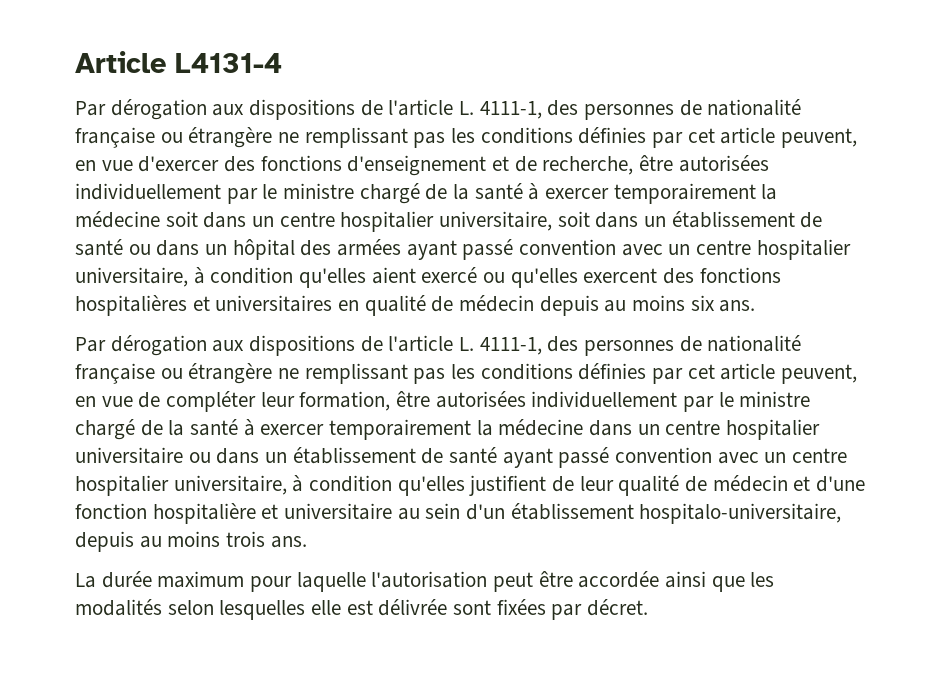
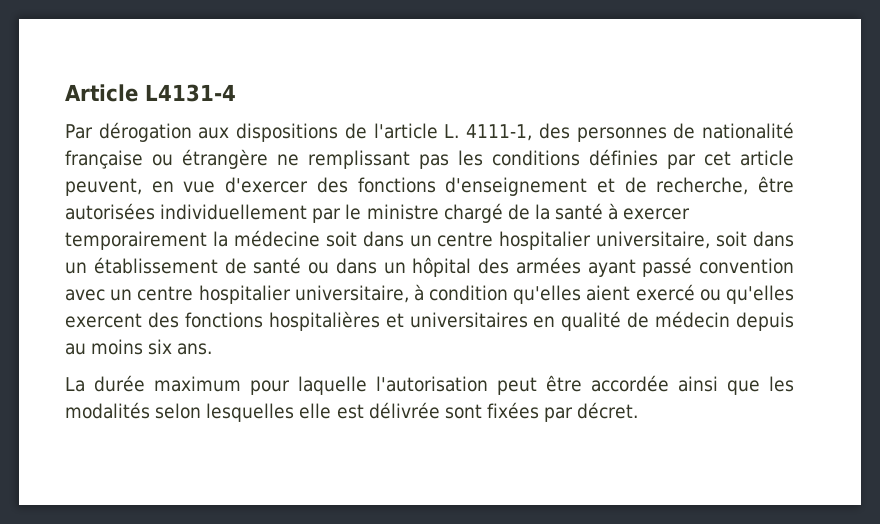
- Par dérogation aux dispositions de l'article L. 4111-1, des personnes de nationalité française ou étrangère ne remplissant pas les conditions définies par cet article peuvent, en vue de compléter leur formation, être autorisées individuellement par le ministre chargé de la santé à exercer temporairement la médecine dans un centre hospitalier universitaire ou dans un établissement de santé ayant passé convention avec un centre hospitalier universitaire, à condition qu'elles justifient de leur qualité de médecin et d'une fonction hospitalière et universitaire au sein d'un établissement hospitalo-universitaire, depuis au moins trois ans.

